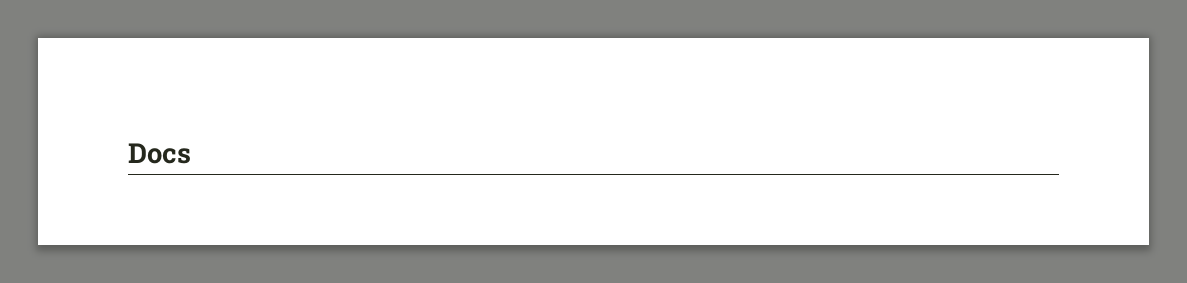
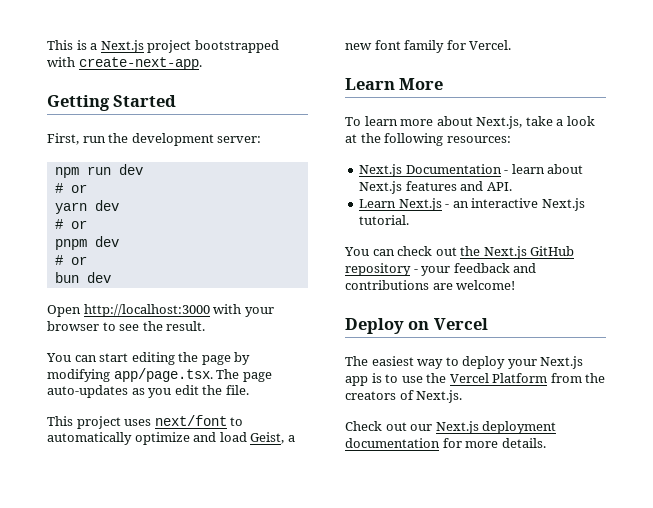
- Docs
+ This is a Next.js project bootstrapped with create-next-app.
+ Getting Started
+ First, run the development server:
+ npm run dev
+ # or
+ yarn dev
+ # or
+ pnpm dev
+ # or
+ bun dev
+ Open http://localhost:3000 with your browser to see the result.
+ You can start editing the page by modifying app/page.tsx. The page auto-updates as you edit the file.
+ This project uses next/font to automatically optimize and load Geist, a new font family for Vercel.
+ Learn More
+ To learn more about Next.js, take a look at the following resources:
+ Next.js Documentation - learn about Next.js features and API.
+ Learn Next.js - an interactive Next.js tutorial.
+ You can check out the Next.js GitHub repository - your feedback and contributions are welcome!
+ Deploy on Vercel
+ The easiest way to deploy your Next.js app is to use the Vercel Platform from the creators of Next.js.
+ Check out our Next.js deployment documentation for more details.

